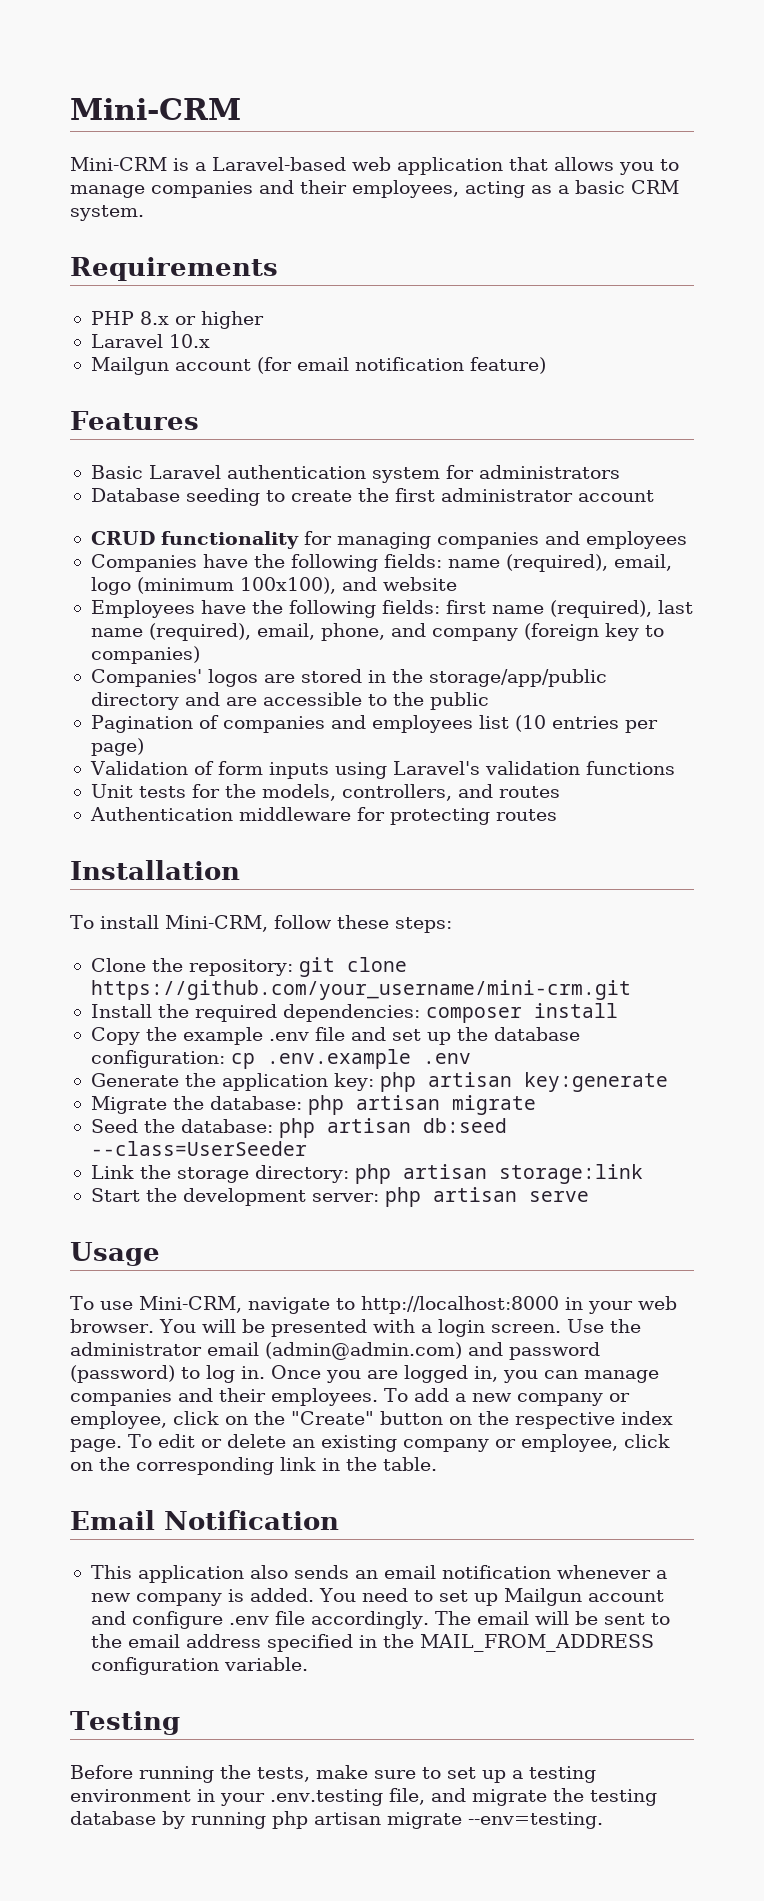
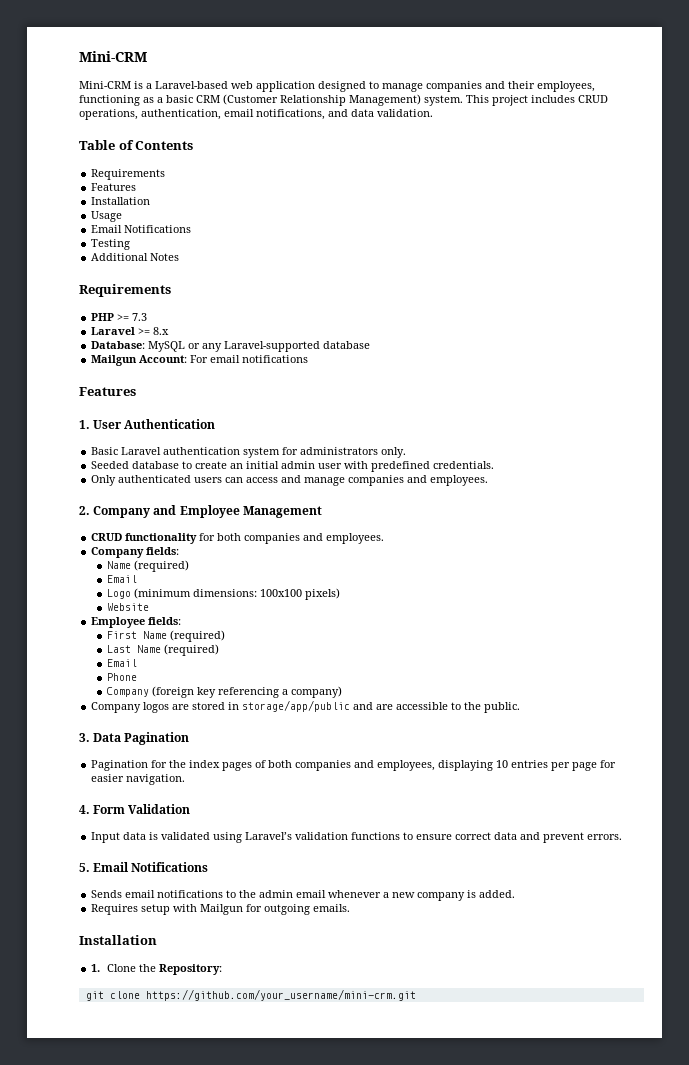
- Mini-CRM is a Laravel-based web application that allows you to manage companies and their employees, acting as a basic CRM system.
+ Mini-CRM is a Laravel-based web application designed to manage companies and their employees, functioning as a basic CRM (Customer Relationship Management) system. This project includes CRUD operations, authentication, email notifications, and data validation.
+ Table of Contents
  Requirements
- PHP 8.x or higher
- Laravel 10.x
- Mailgun account (for email notification feature)
  Features
+ Installation
+ Usage
+ Email Notifications
+ Testing
+ Additional Notes
+ Requirements
+ PHP >= 7.3
+ Laravel >= 8.x
+ Database: MySQL or any Laravel-supported database
+ Mailgun Account: For email notifications
+ Features
+ 1. User Authentication
- Basic Laravel authentication system for administrators
- Database seeding to create the first administrator account
+ Basic Laravel authentication system for administrators only.
+ Seeded database to create an initial admin user with predefined credentials.
+ Only authenticated users can access and manage companies and employees.
+ 2. Company and Employee Management
- CRUD functionality for managing companies and employees
- Companies have the following fields: name (required), email, logo (minimum 100x100), and website
- Employees have the following fields: first name (required), last name (required), email, phone, and company (foreign key to companies)
- Companies' logos are stored in the storage/app/public directory and are accessible to the public
- Pagination of companies and employees list (10 entries per page)
- Validation of form inputs using Laravel's validation functions
- Unit tests for the models, controllers, and routes
- Authentication middleware for protecting routes
+ CRUD functionality for both companies and employees.
+ Company fields:
+ Name (required)
+ Email
+ Logo (minimum dimensions: 100x100 pixels)
+ Website
+ Employee fields:
+ First Name (required)
+ Last Name (required)
+ Email
+ Phone
+ Company (foreign key referencing a company)
+ Company logos are stored in storage/app/public and are accessible to the public.
+ 3. Data Pagination
+ Pagination for the index pages of both companies and employees, displaying 10 entries per page for easier navigation.
+ 4. Form Validation
+ Input data is validated using Laravel’s validation functions to ensure correct data and prevent errors.
+ 5. Email Notifications
+ Sends email notifications to the admin email whenever a new company is added.
+ Requires setup with Mailgun for outgoing emails.
  Installation
- To install Mini-CRM, follow these steps:
- Clone the repository: git clone https://github.com/your_username/mini-crm.git
- Install the required dependencies: composer install
- Copy the example .env file and set up the database configuration: cp .env.example .env
- Generate the application key: php artisan key:generate
- Migrate the database: php artisan migrate
- Seed the database: php artisan db:seed --class=UserSeeder
- Link the storage directory: php artisan storage:link
- Start the development server: php artisan serve
- Usage
- To use Mini-CRM, navigate to http://localhost:8000 in your web browser. You will be presented with a login screen. Use the administrator email (admin@admin.com) and password (password) to log in. Once you are logged in, you can manage companies and their employees. To add a new company or employee, click on the "Create" button on the respective index page. To edit or delete an existing company or employee, click on the corresponding link in the table.
- Email Notification
- This application also sends an email notification whenever a new company is added. You need to set up Mailgun account and configure .env file accordingly. The email will be sent to the email address specified in the MAIL_FROM_ADDRESS configuration variable.
- Testing
- Before running the tests, make sure to set up a testing environment in your .env.testing file, and migrate the testing database by running php artisan migrate --env=testing.
+ 1. Clone the Repository:
+ git clone https://github.com/your_username/mini-crm.git

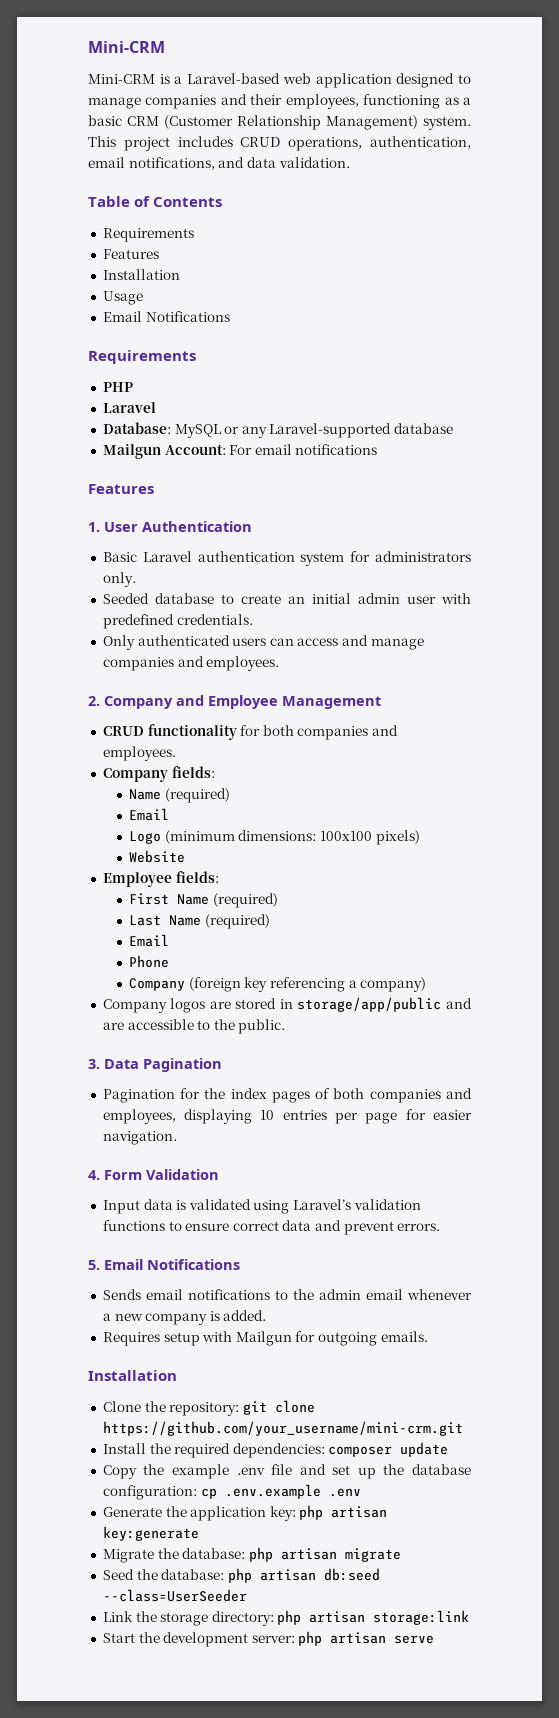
- Testing
- Additional Notes
- PHP >= 7.3
- Laravel >= 8.x
+ PHP
+ Laravel
- 1. Clone the Repository:
- git clone https://github.com/your_username/mini-crm.git
+ Clone the repository: git clone https://github.com/your_username/mini-crm.git
+ Install the required dependencies: composer update
+ Copy the example .env file and set up the database configuration: cp .env.example .env
+ Generate the application key: php artisan key:generate
+ Migrate the database: php artisan migrate
+ Seed the database: php artisan db:seed --class=UserSeeder
+ Link the storage directory: php artisan storage:link
+ Start the development server: php artisan serve

